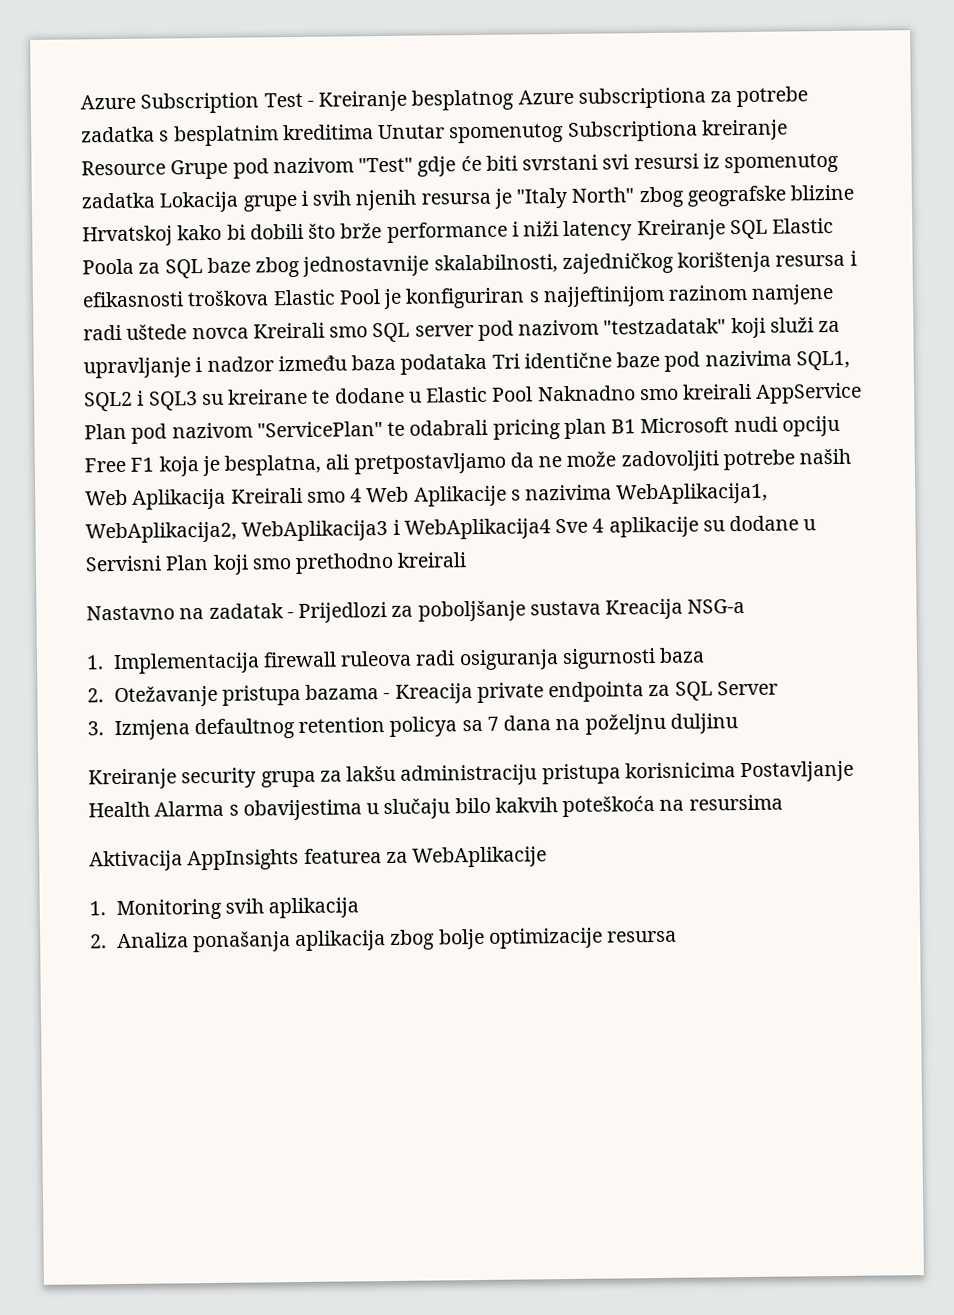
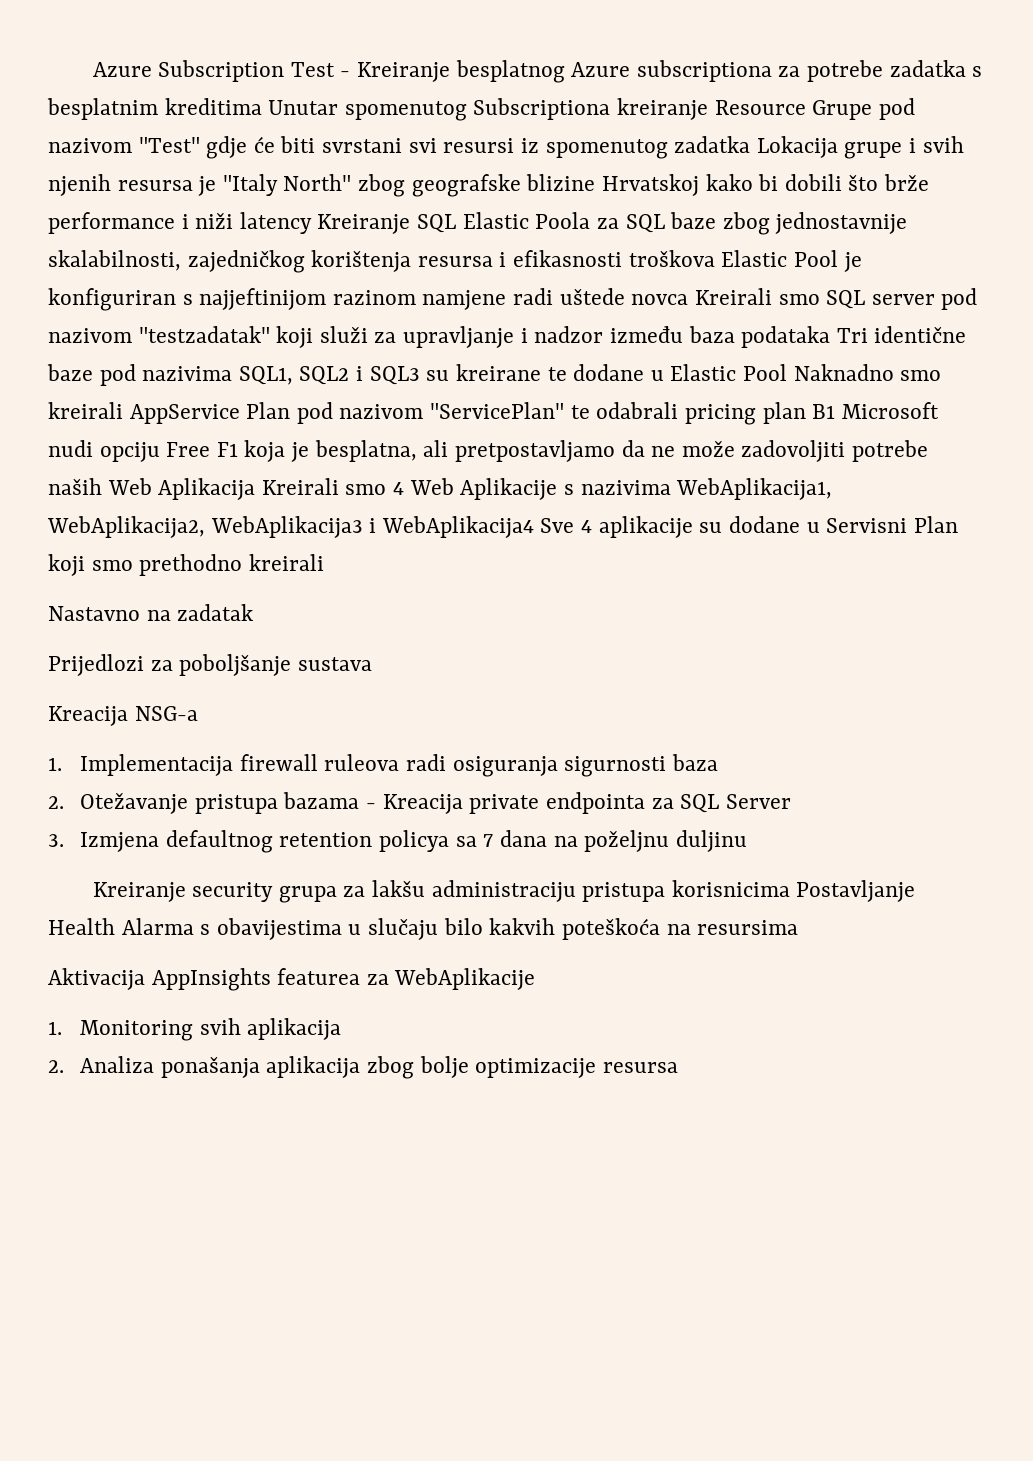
- Nastavno na zadatak - Prijedlozi za poboljšanje sustava Kreacija NSG-a
+ Nastavno na zadatak
+ Prijedlozi za poboljšanje sustava
+ Kreacija NSG-a

